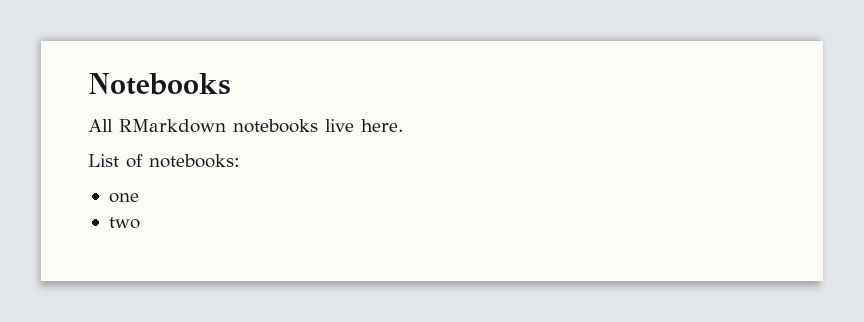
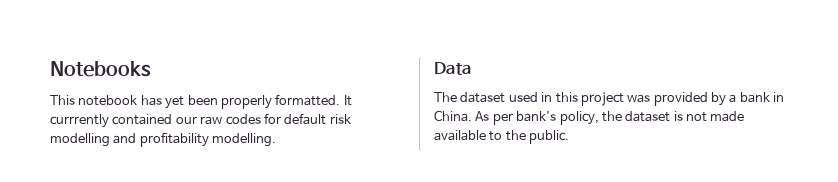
- All RMarkdown notebooks live here.
- List of notebooks:
- one
- two
+ This notebook has yet been properly formatted. It currrently contained our raw codes for default risk modelling and profitability modelling.
+ Data
+ The dataset used in this project was provided by a bank in China. As per bank's policy, the dataset is not made available to the public.

